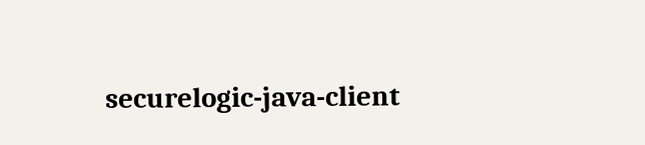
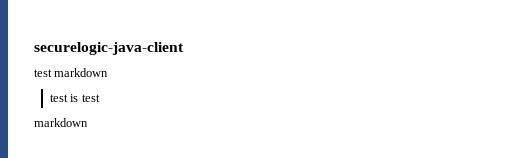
+ test markdown
+ test is test
+ markdown

